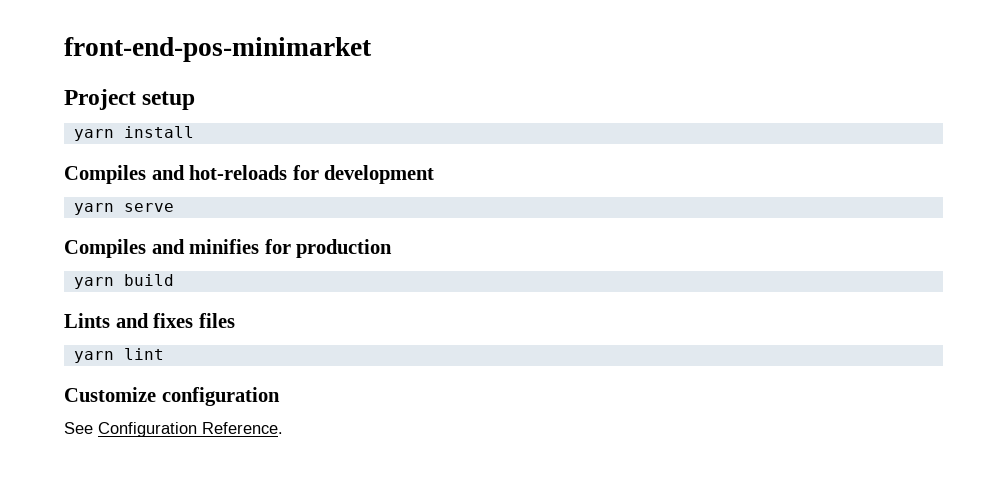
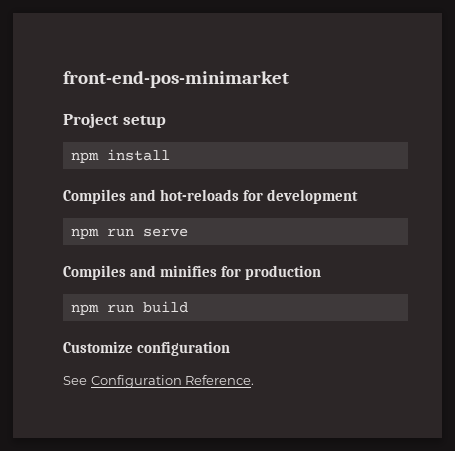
- yarn install
+ npm install
- yarn serve
+ npm run serve
- yarn build
+ npm run build
- Lints and fixes files
- yarn lint

